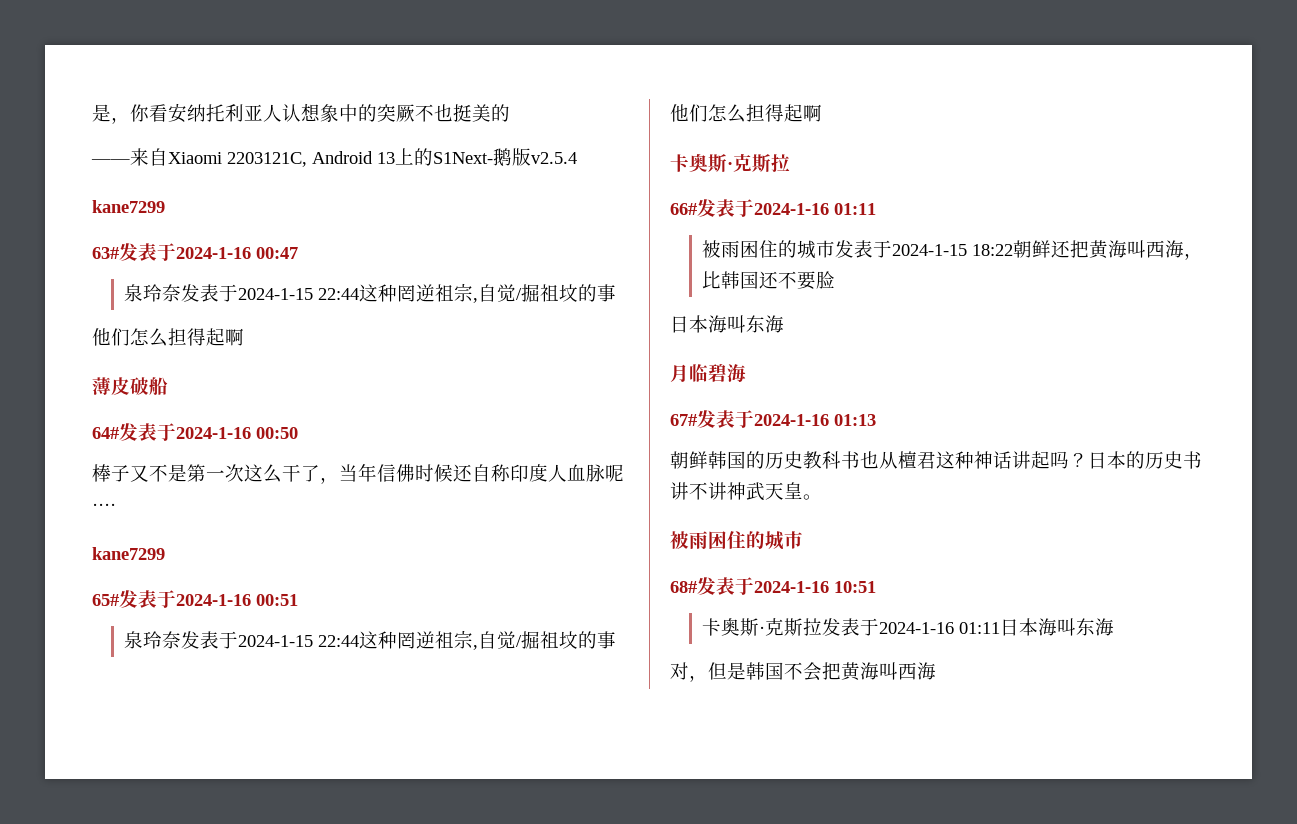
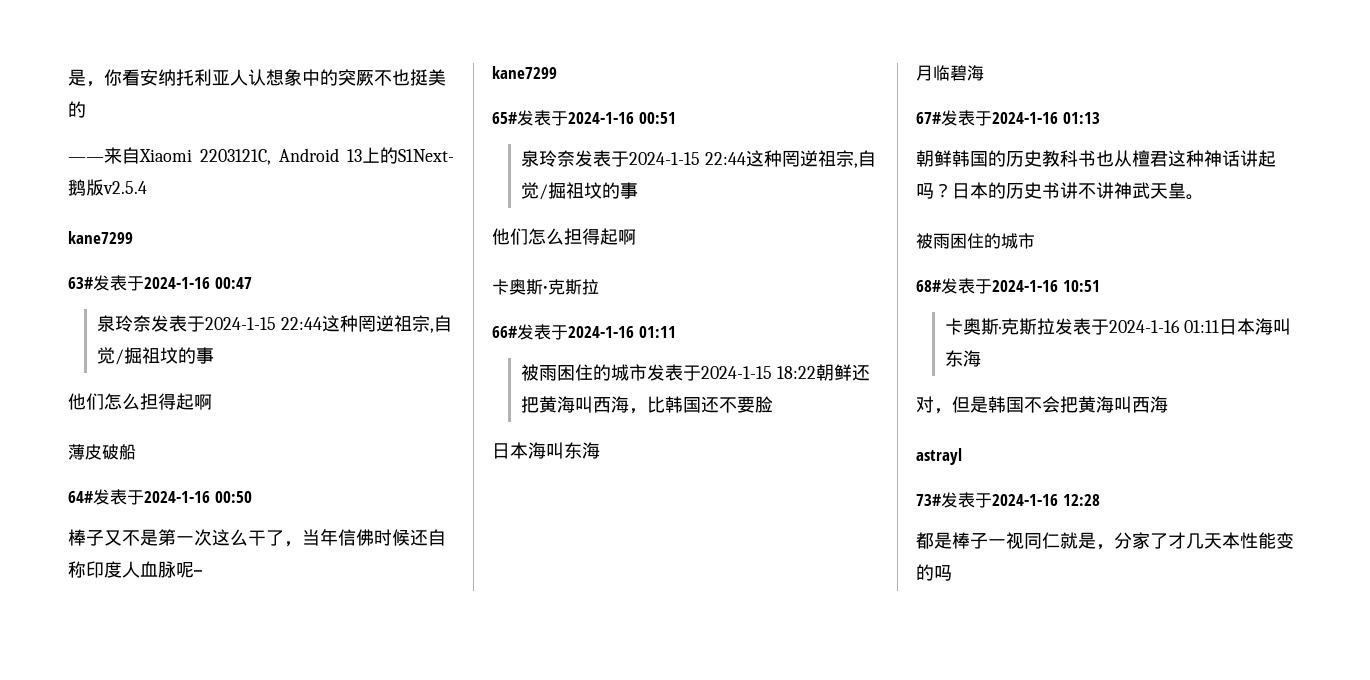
+ astrayl
+ 73#发表于2024-1-16 12:28
+ 都是棒子一视同仁就是，分家了才几天本性能变的吗

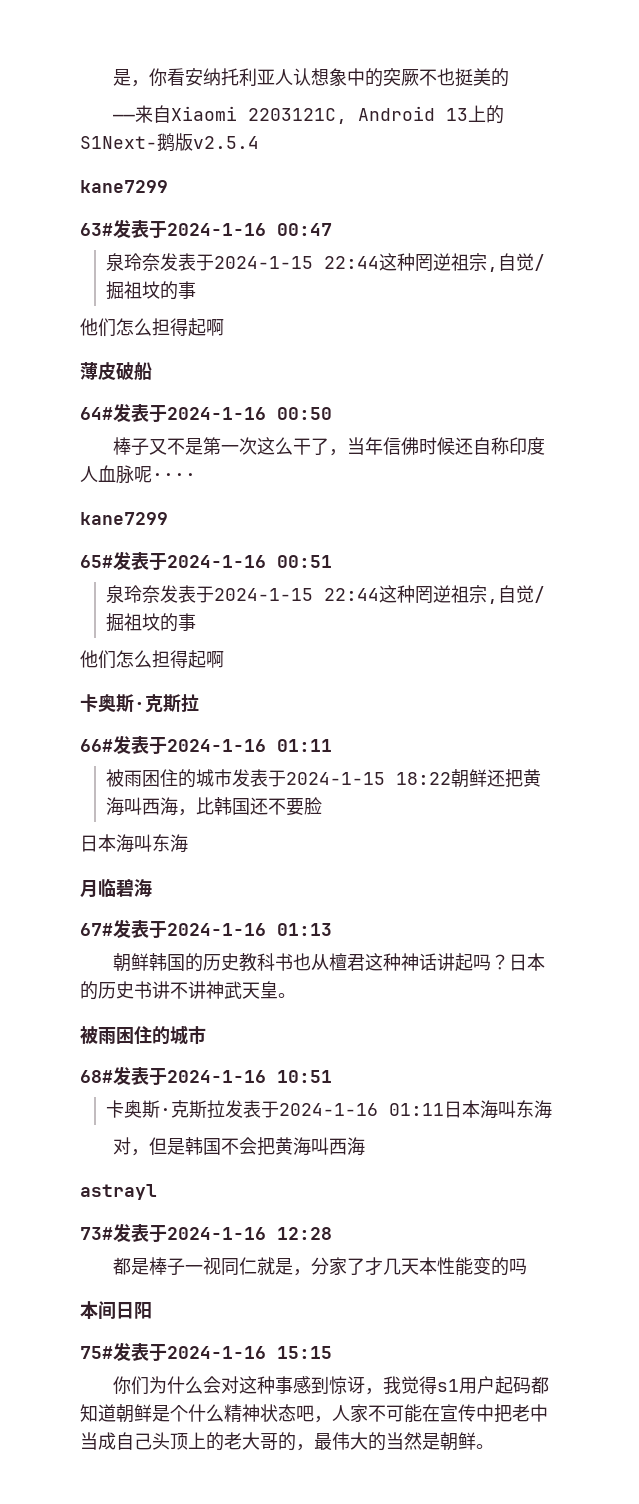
+ 本间日阳
+ 75#发表于2024-1-16 15:15
+ 你们为什么会对这种事感到惊讶，我觉得s1用户起码都知道朝鲜是个什么精神状态吧，人家不可能在宣传中把老中当成自己头顶上的老大哥的，最伟大的当然是朝鲜。

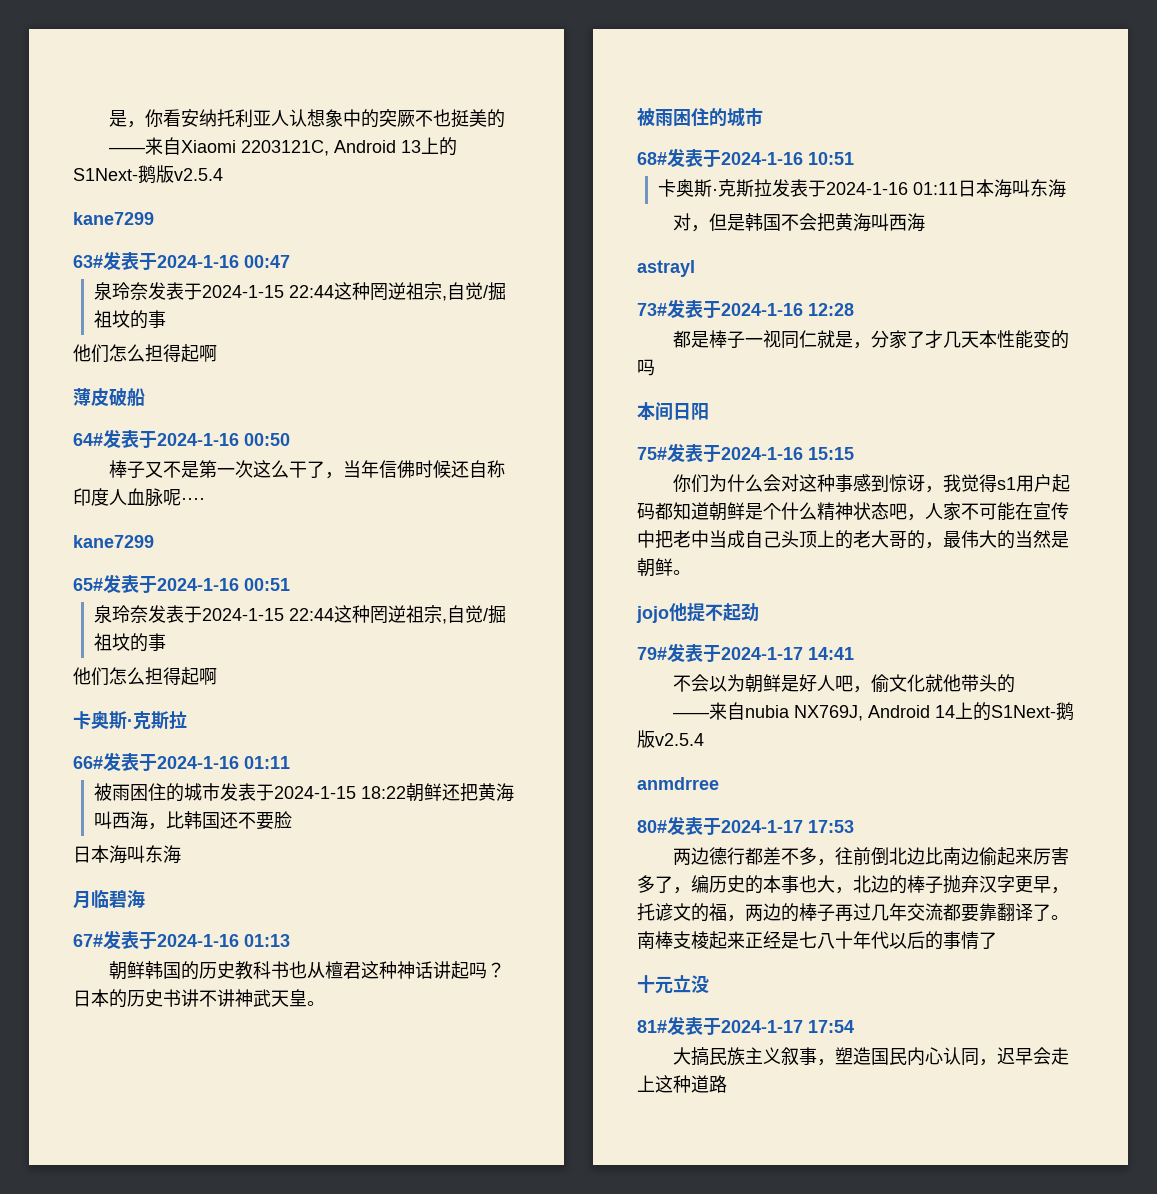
+ jojo他提不起劲
+ 79#发表于2024-1-17 14:41
+ 不会以为朝鲜是好人吧，偷文化就他带头的
+ ——来自nubia NX769J, Android 14上的S1Next-鹅版v2.5.4
+ anmdrree
+ 80#发表于2024-1-17 17:53
+ 两边德行都差不多，往前倒北边比南边偷起来厉害多了，编历史的本事也大，北边的棒子抛弃汉字更早，托谚文的福，两边的棒子再过几年交流都要靠翻译了。南棒支棱起来正经是七八十年代以后的事情了
+ 十元立没
+ 81#发表于2024-1-17 17:54
+ 大搞民族主义叙事，塑造国民内心认同，迟早会走上这种道路

